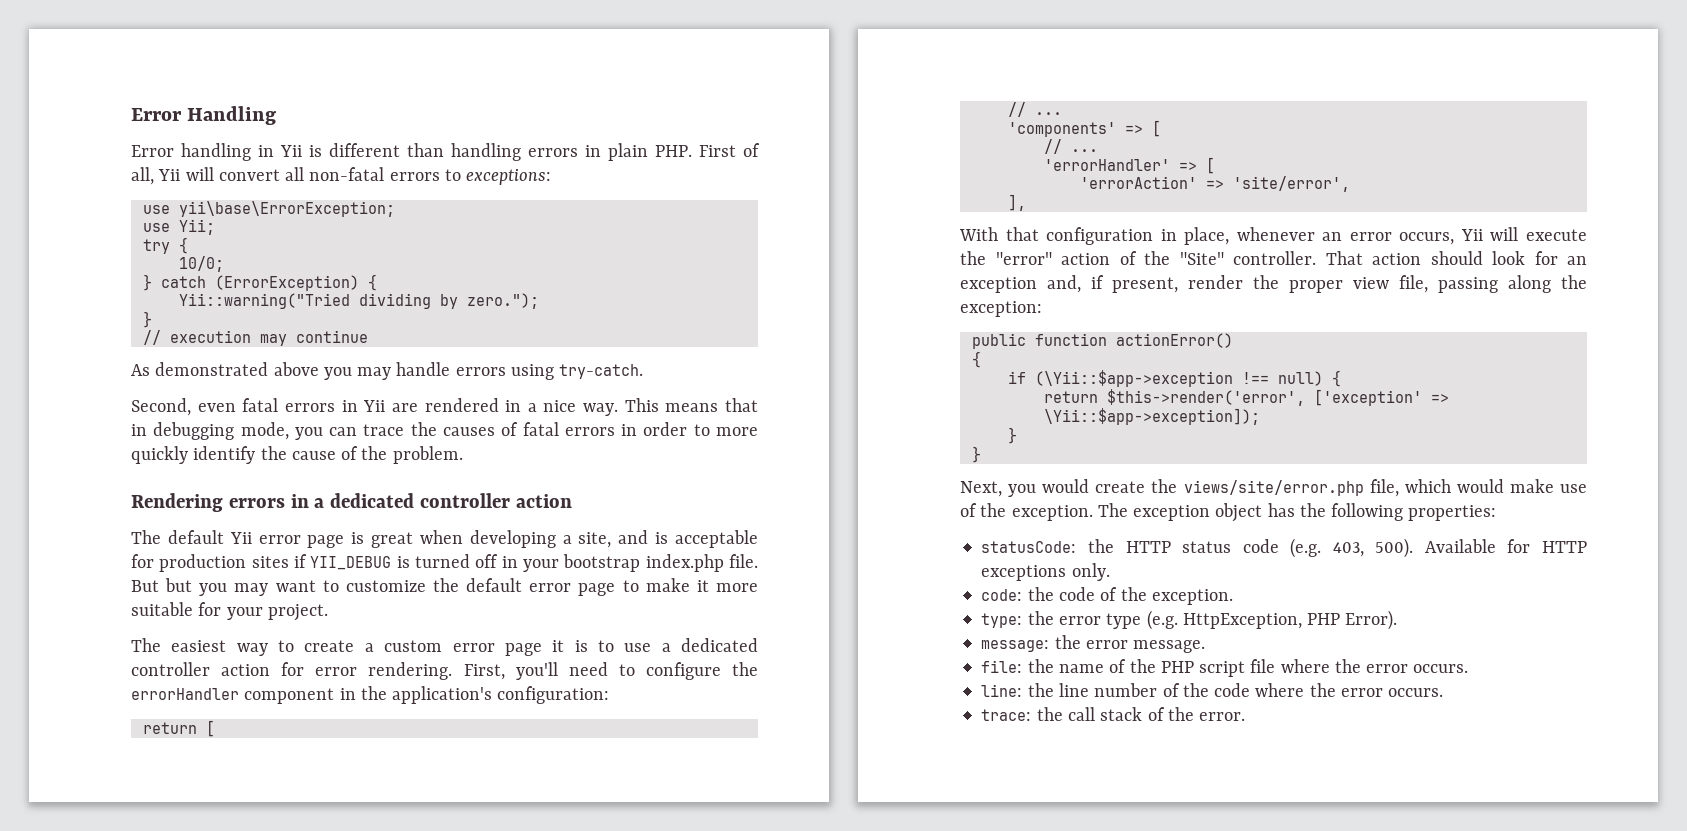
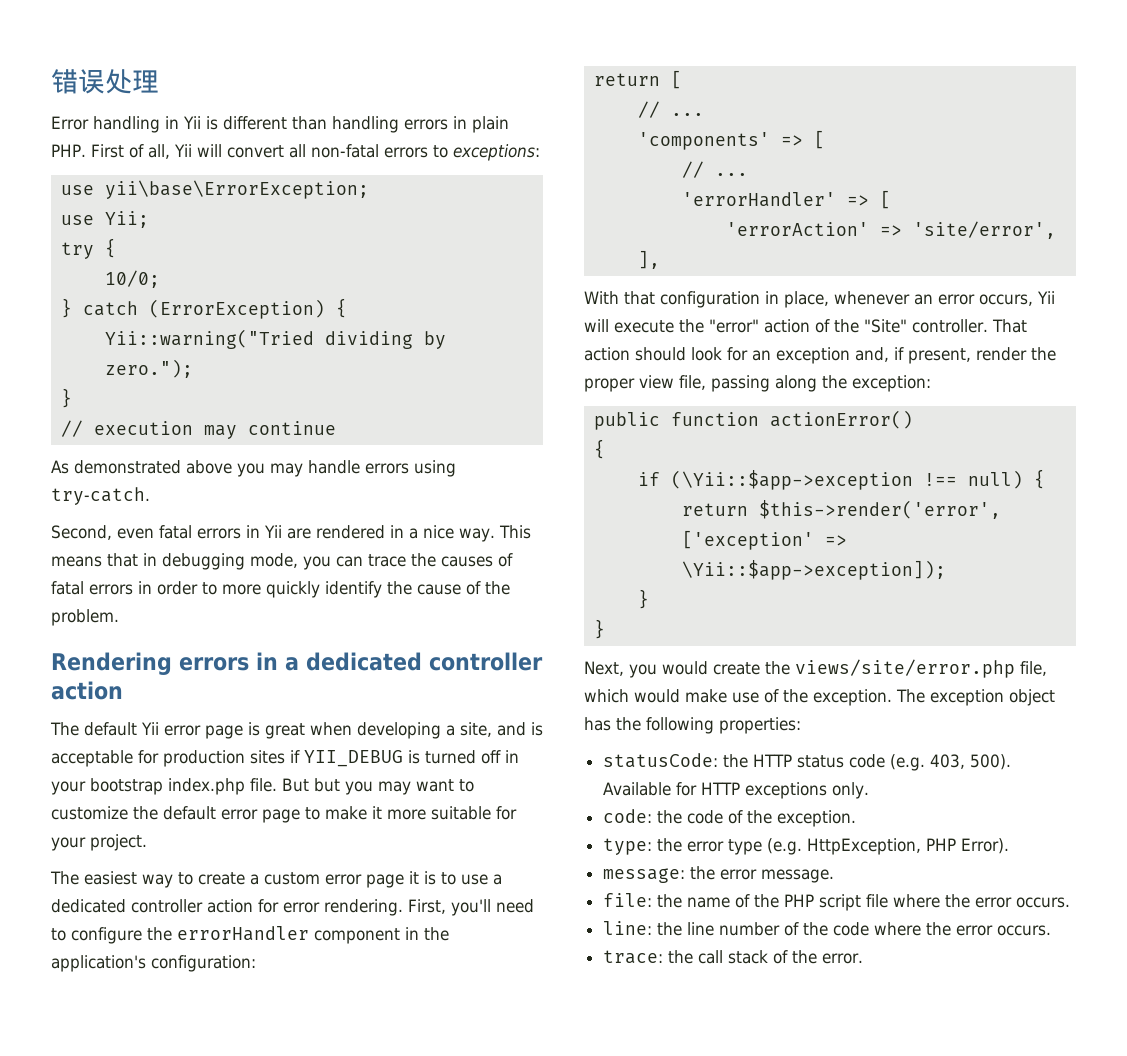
- Error Handling
+ 错误处理

